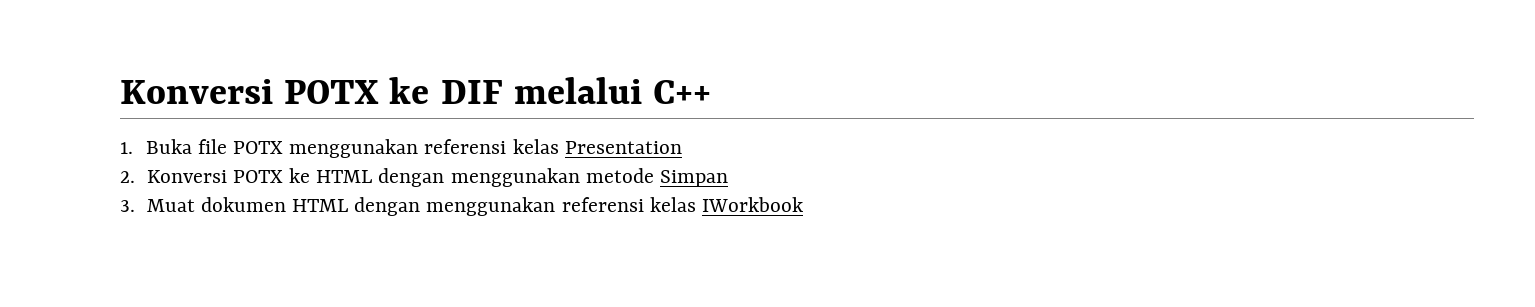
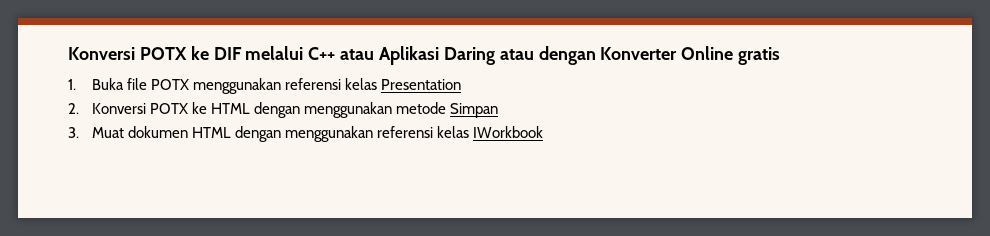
- Konversi POTX ke DIF melalui C++
+ Konversi POTX ke DIF melalui C++ atau Aplikasi Daring atau dengan Konverter Online gratis

